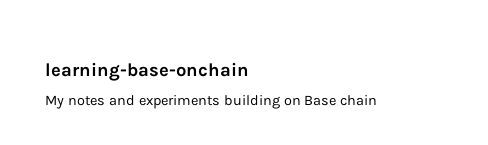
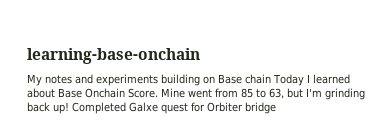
- My notes and experiments building on Base chain
+ My notes and experiments building on Base chain Today I learned about Base Onchain Score. Mine went from 85 to 63, but I'm grinding back up! Completed Galxe quest for Orbiter bridge

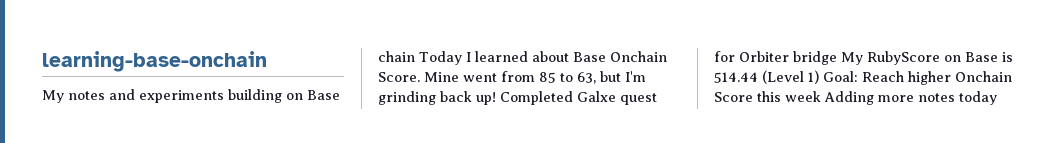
- Completed Galxe quest for Orbiter bridge
+ Completed Galxe quest for Orbiter bridge My RubyScore on Base is 514.44 (Level 1) Goal: Reach higher Onchain Score this week Adding more notes today

